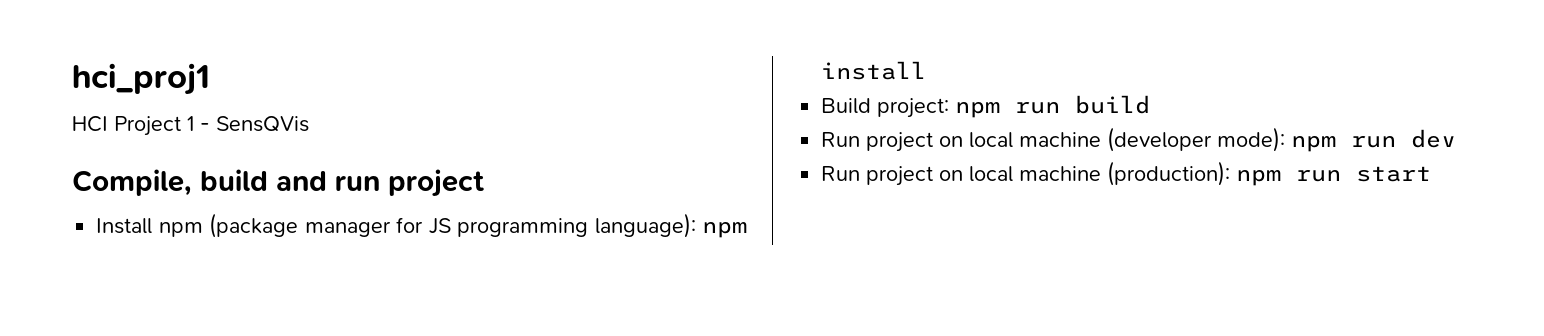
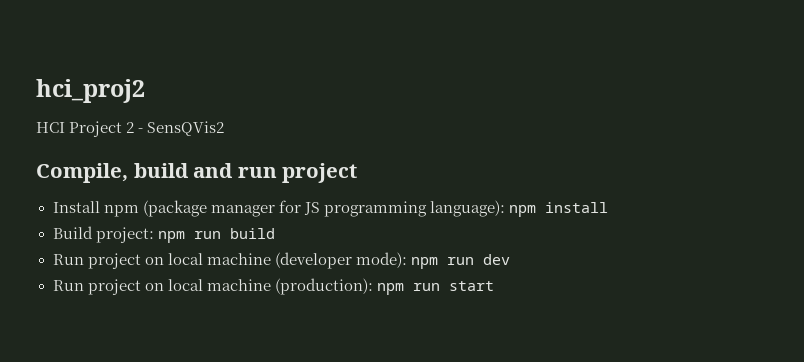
- hci_proj1
+ hci_proj2
- HCI Project 1 - SensQVis
+ HCI Project 2 - SensQVis2

